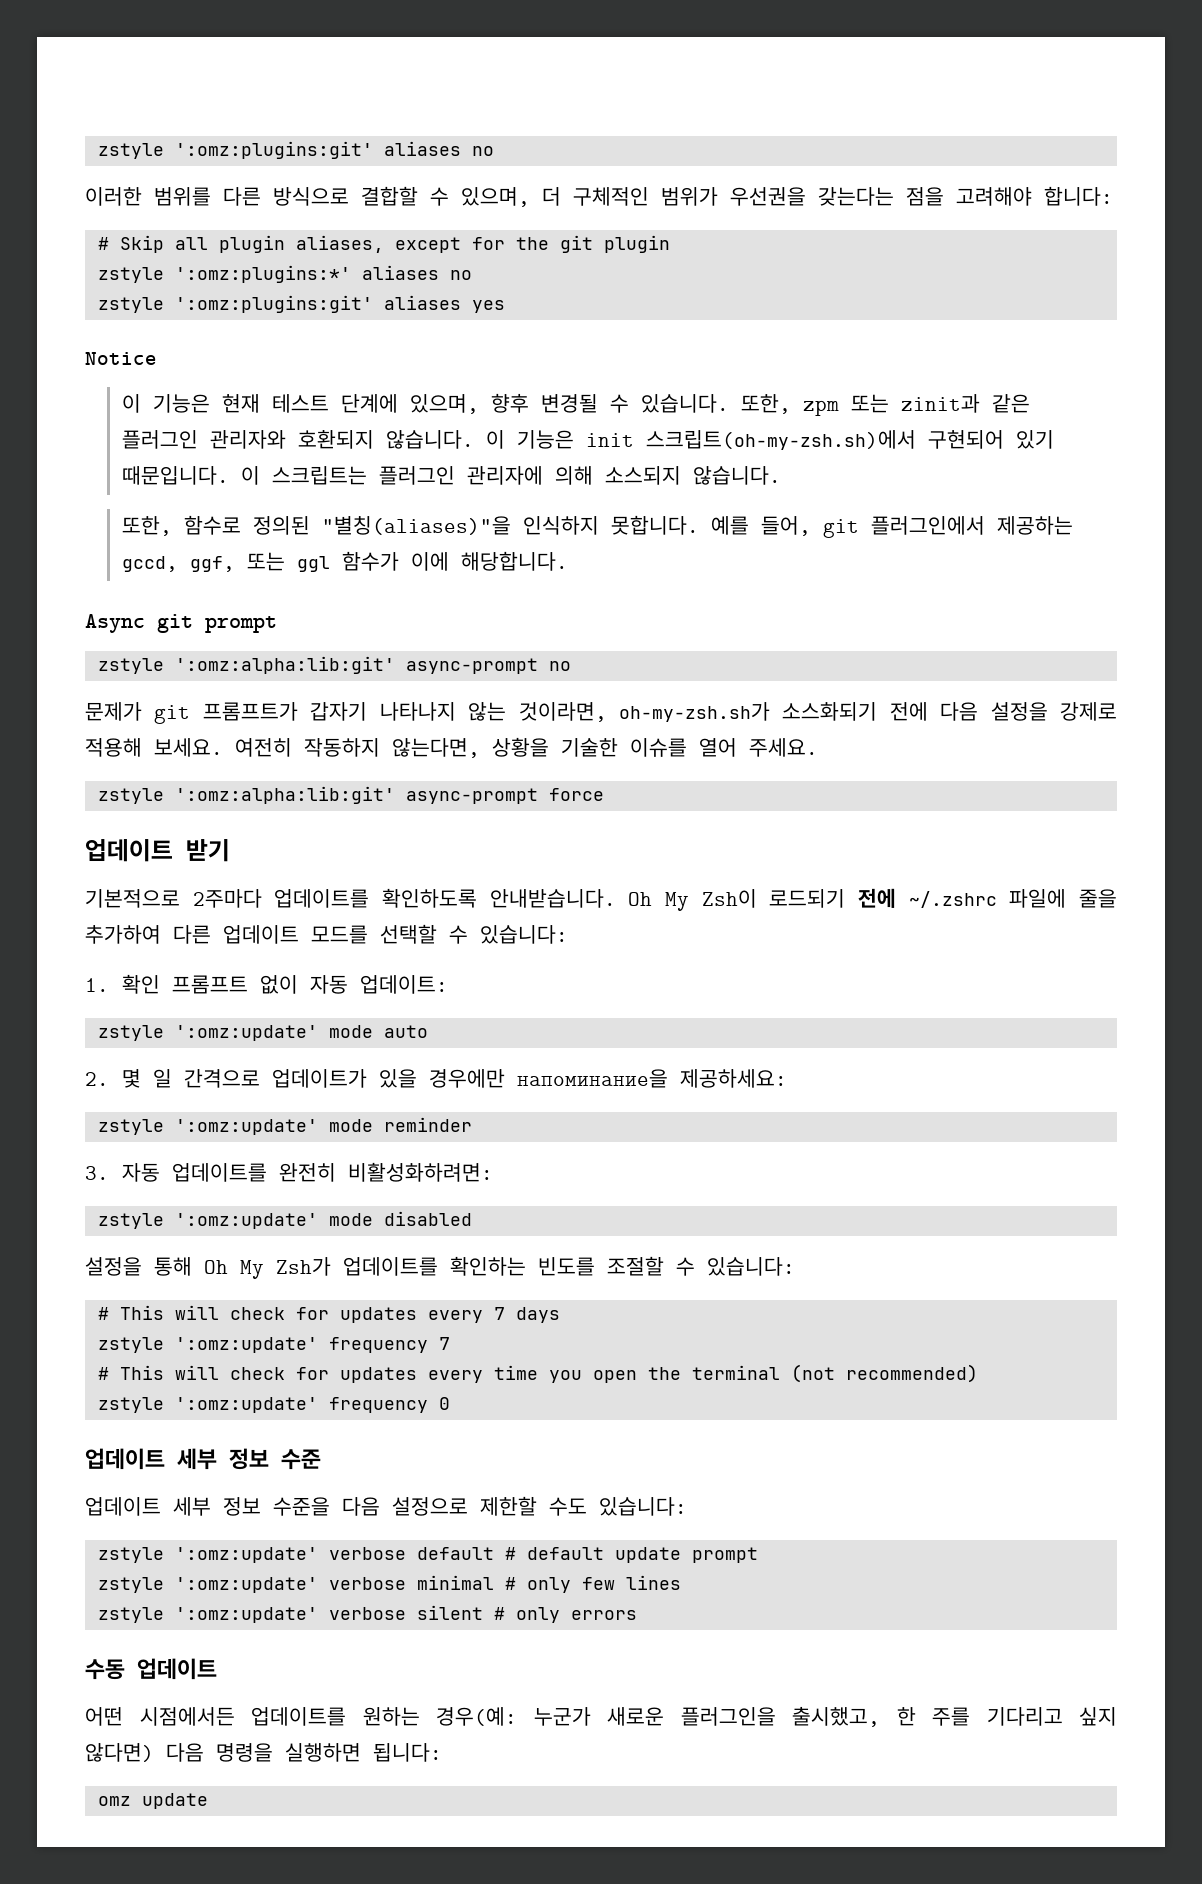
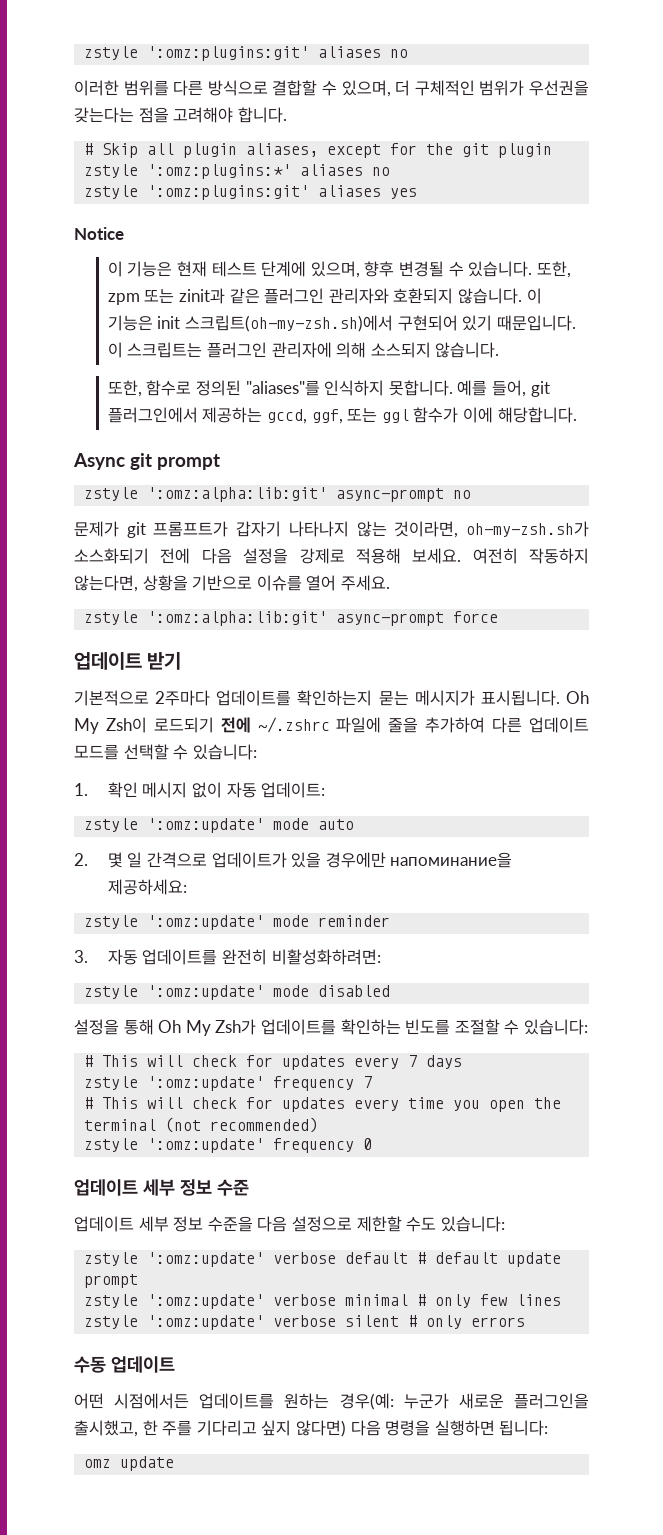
- 이러한 범위를 다른 방식으로 결합할 수 있으며, 더 구체적인 범위가 우선권을 갖는다는 점을 고려해야 합니다:
+ 이러한 범위를 다른 방식으로 결합할 수 있으며, 더 구체적인 범위가 우선권을 갖는다는 점을 고려해야 합니다.
- 또한, 함수로 정의된 "별칭(aliases)"을 인식하지 못합니다.
+ 또한, 함수로 정의된 "aliases"를 인식하지 못합니다.
- 여전히 작동하지 않는다면, 상황을 기술한 이슈를 열어 주세요.
+ 여전히 작동하지 않는다면, 상황을 기반으로 이슈를 열어 주세요.
- 기본적으로 2주마다 업데이트를 확인하도록 안내받습니다.
+ 기본적으로 2주마다 업데이트를 확인하는지 묻는 메시지가 표시됩니다.
- 1. 확인 프롬프트 없이 자동 업데이트:
+ 1. 확인 메시지 없이 자동 업데이트:

